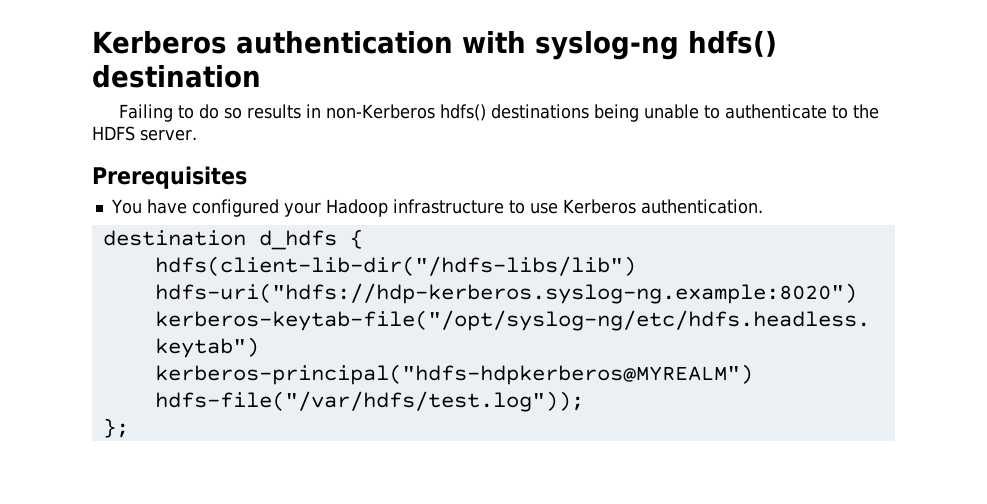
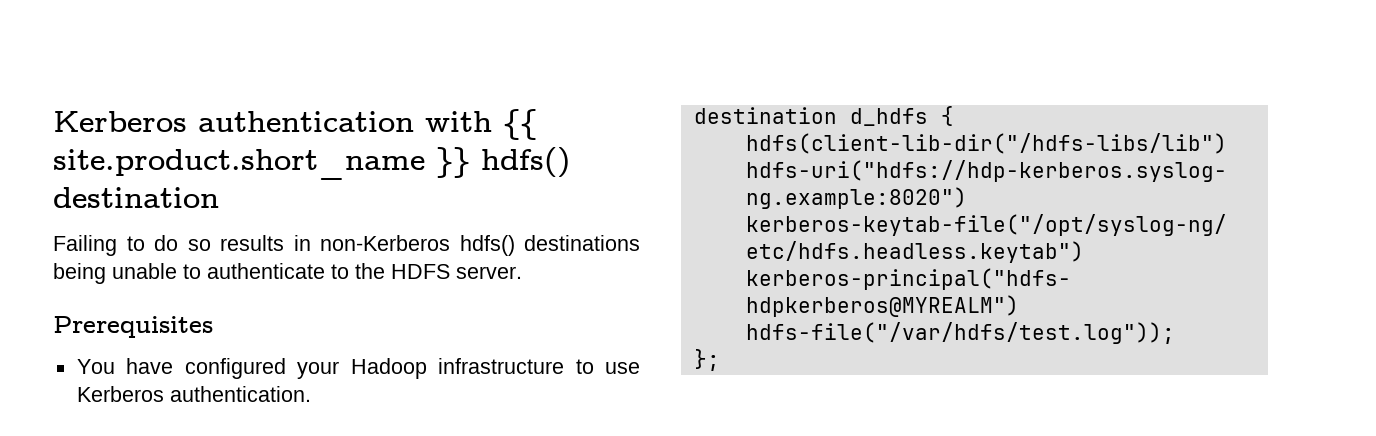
- Kerberos authentication with syslog-ng hdfs() destination
+ Kerberos authentication with {{ site.product.short_name }} hdfs() destination

